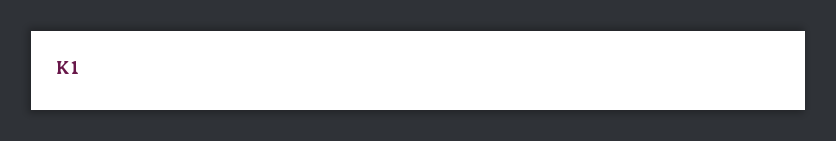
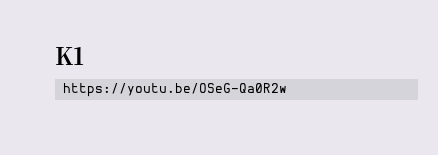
+ https://youtu.be/OSeG-Qa0R2w

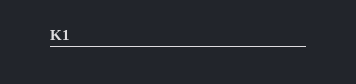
- https://youtu.be/OSeG-Qa0R2w

